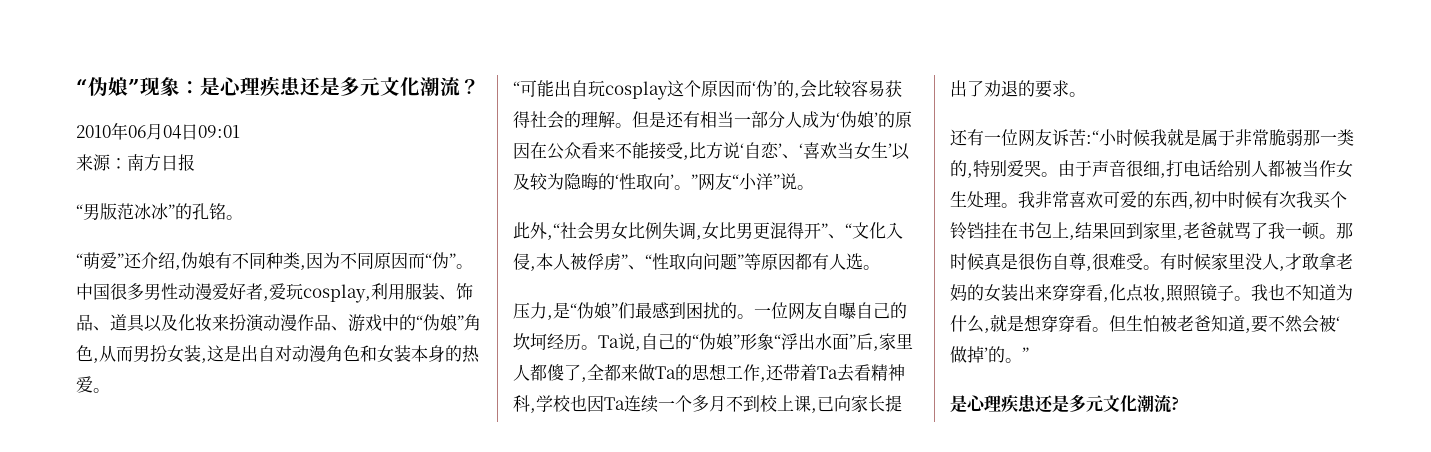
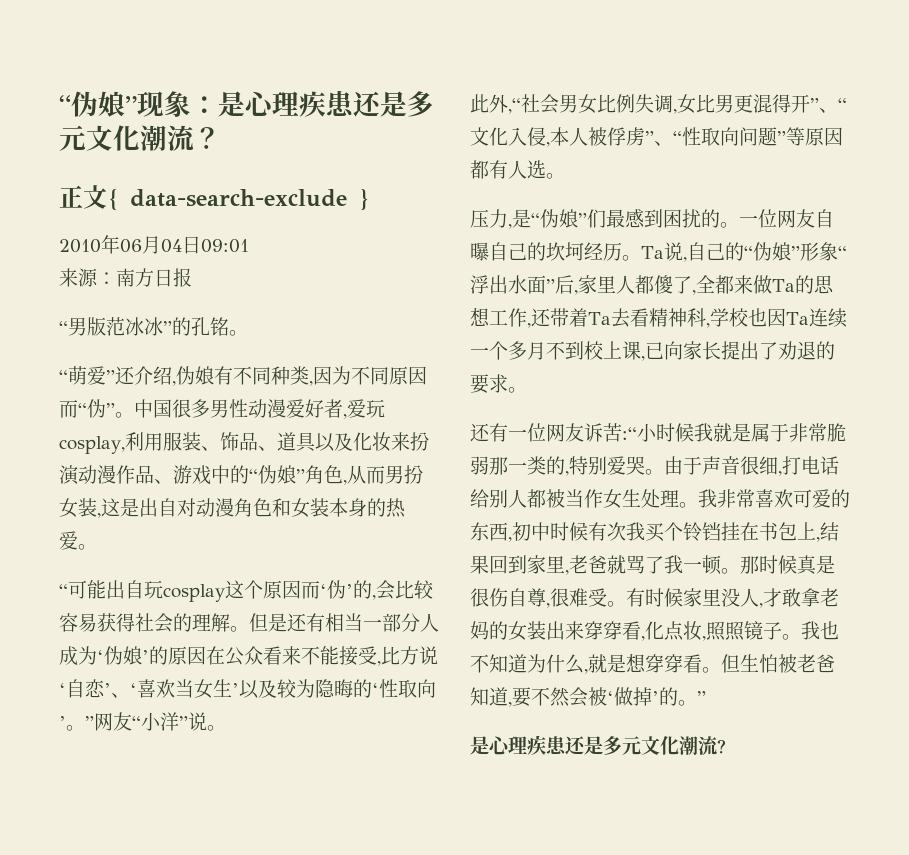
+ 正文{ data-search-exclude }

